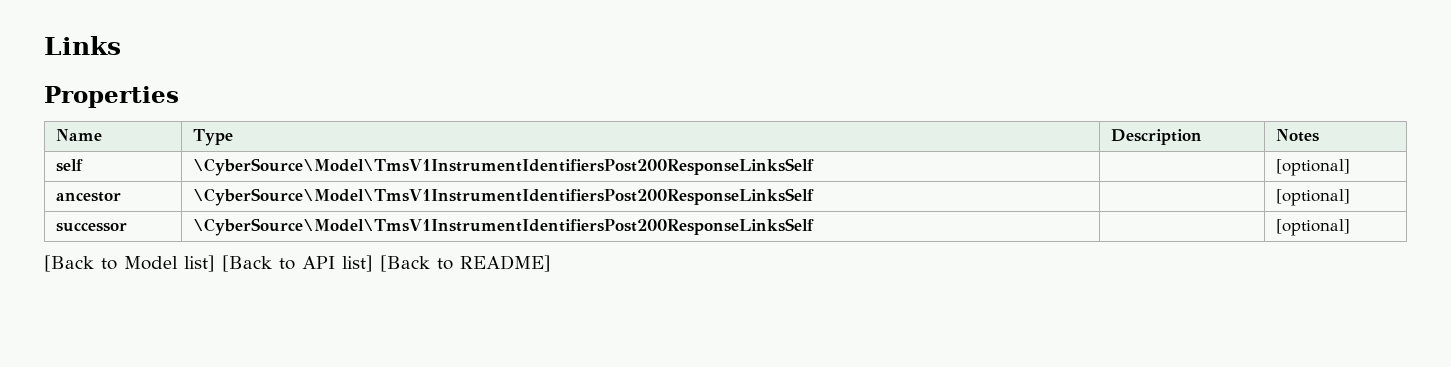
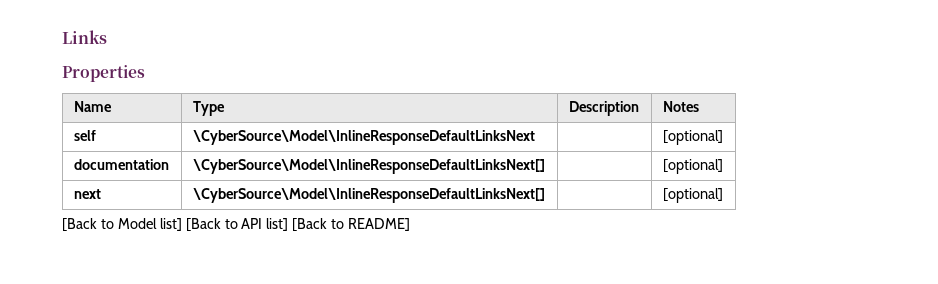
- self | \CyberSource\Model\TmsV1InstrumentIdentifiersPost200ResponseLinksSelf | | [optional]
- ancestor | \CyberSource\Model\TmsV1InstrumentIdentifiersPost200ResponseLinksSelf | | [optional]
- successor | \CyberSource\Model\TmsV1InstrumentIdentifiersPost200ResponseLinksSelf | | [optional]
+ self | \CyberSource\Model\InlineResponseDefaultLinksNext | | [optional]
+ documentation | \CyberSource\Model\InlineResponseDefaultLinksNext[] | | [optional]
+ next | \CyberSource\Model\InlineResponseDefaultLinksNext[] | | [optional]

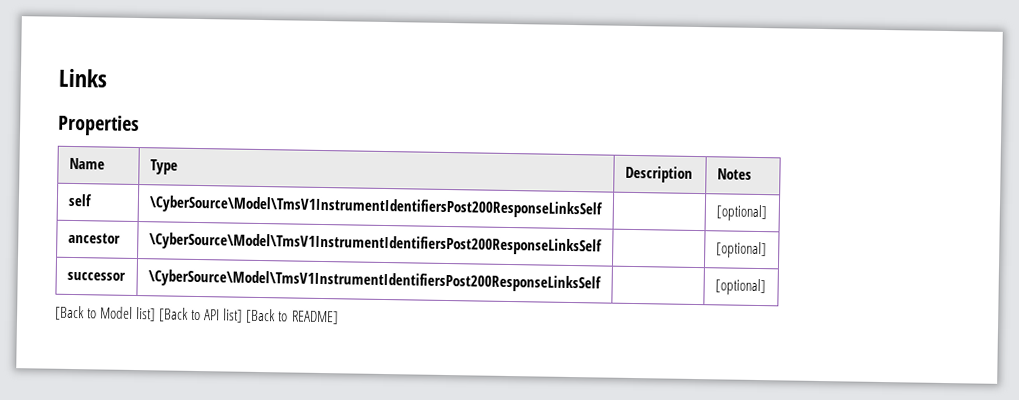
- self | \CyberSource\Model\InlineResponseDefaultLinksNext | | [optional]
- documentation | \CyberSource\Model\InlineResponseDefaultLinksNext[] | | [optional]
- next | \CyberSource\Model\InlineResponseDefaultLinksNext[] | | [optional]
+ self | \CyberSource\Model\TmsV1InstrumentIdentifiersPost200ResponseLinksSelf | | [optional]
+ ancestor | \CyberSource\Model\TmsV1InstrumentIdentifiersPost200ResponseLinksSelf | | [optional]
+ successor | \CyberSource\Model\TmsV1InstrumentIdentifiersPost200ResponseLinksSelf | | [optional]

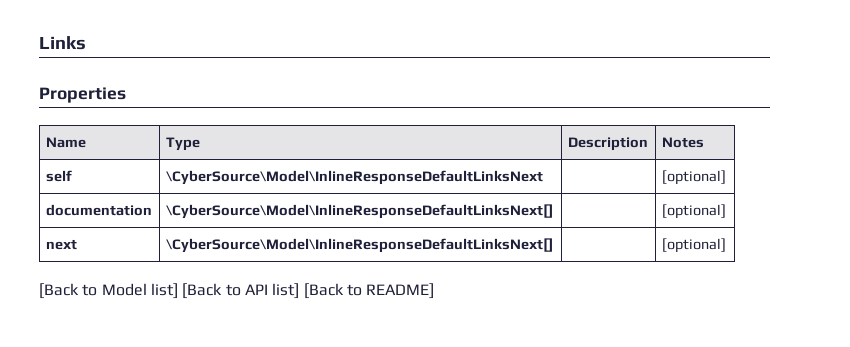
- self | \CyberSource\Model\TmsV1InstrumentIdentifiersPost200ResponseLinksSelf | | [optional]
- ancestor | \CyberSource\Model\TmsV1InstrumentIdentifiersPost200ResponseLinksSelf | | [optional]
- successor | \CyberSource\Model\TmsV1InstrumentIdentifiersPost200ResponseLinksSelf | | [optional]
+ self | \CyberSource\Model\InlineResponseDefaultLinksNext | | [optional]
+ documentation | \CyberSource\Model\InlineResponseDefaultLinksNext[] | | [optional]
+ next | \CyberSource\Model\InlineResponseDefaultLinksNext[] | | [optional]

